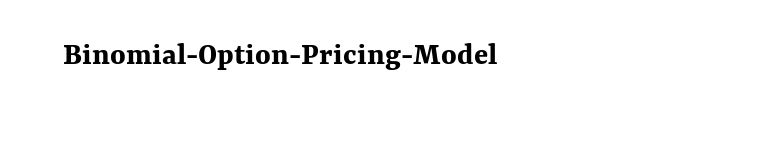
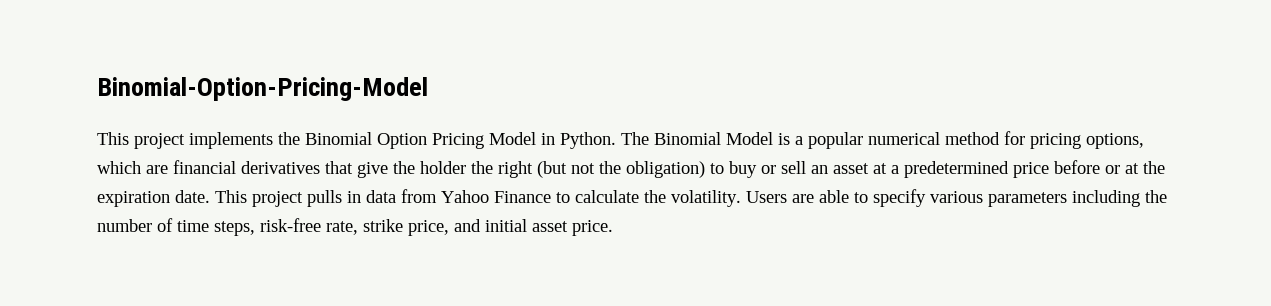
+ This project implements the Binomial Option Pricing Model in Python. The Binomial Model is a popular numerical method for pricing options, which are financial derivatives that give the holder the right (but not the obligation) to buy or sell an asset at a predetermined price before or at the expiration date. This project pulls in data from Yahoo Finance to calculate the volatility. Users are able to specify various parameters including the number of time steps, risk-free rate, strike price, and initial asset price.

